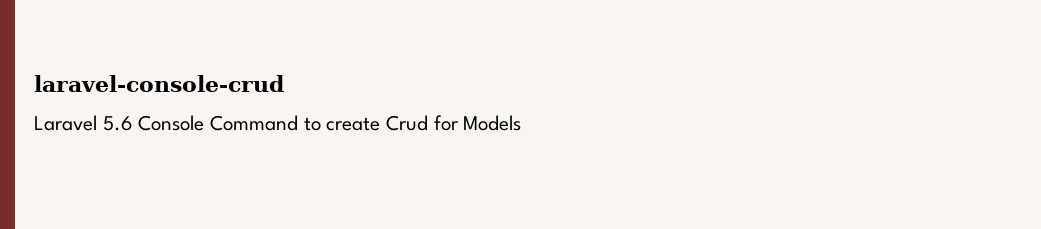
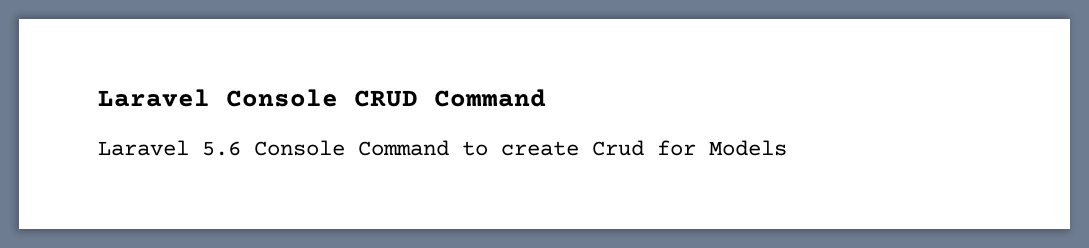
- laravel-console-crud
+ Laravel Console CRUD Command

